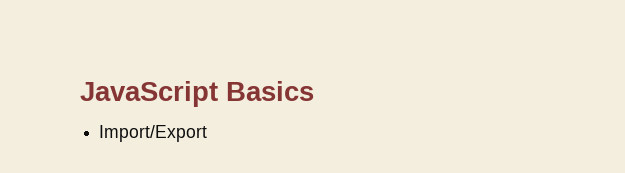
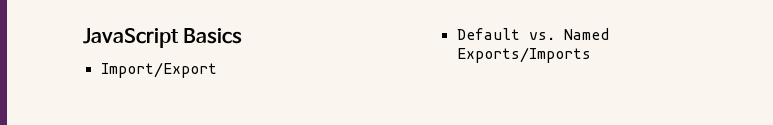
+ Default vs. Named Exports/Imports

